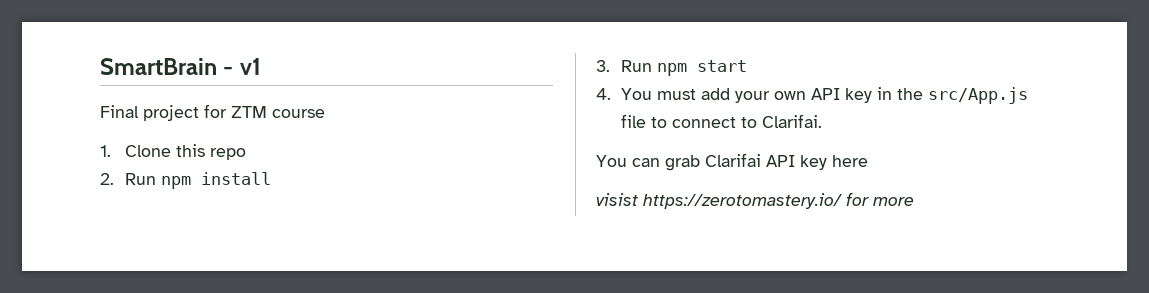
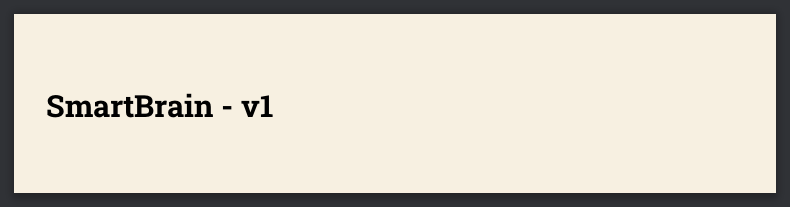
- Final project for ZTM course
- 1. Clone this repo
- 2. Run npm install
- 3. Run npm start
- 4. You must add your own API key in the src/App.js file to connect to Clarifai.
- You can grab Clarifai API key here
- visist https://zerotomastery.io/ for more

